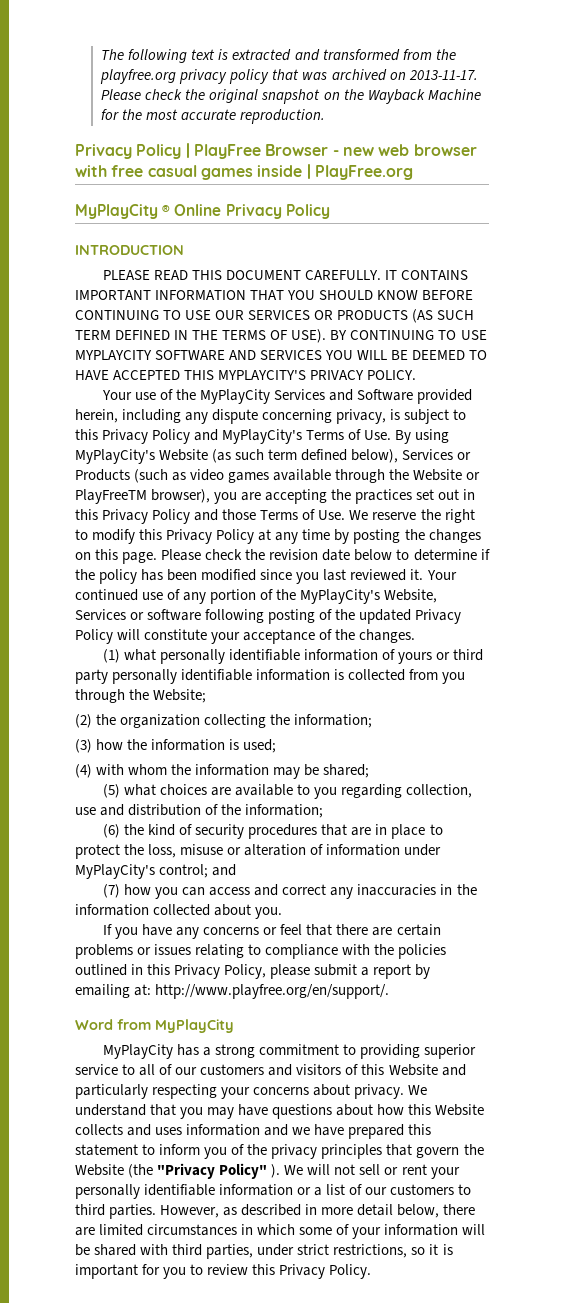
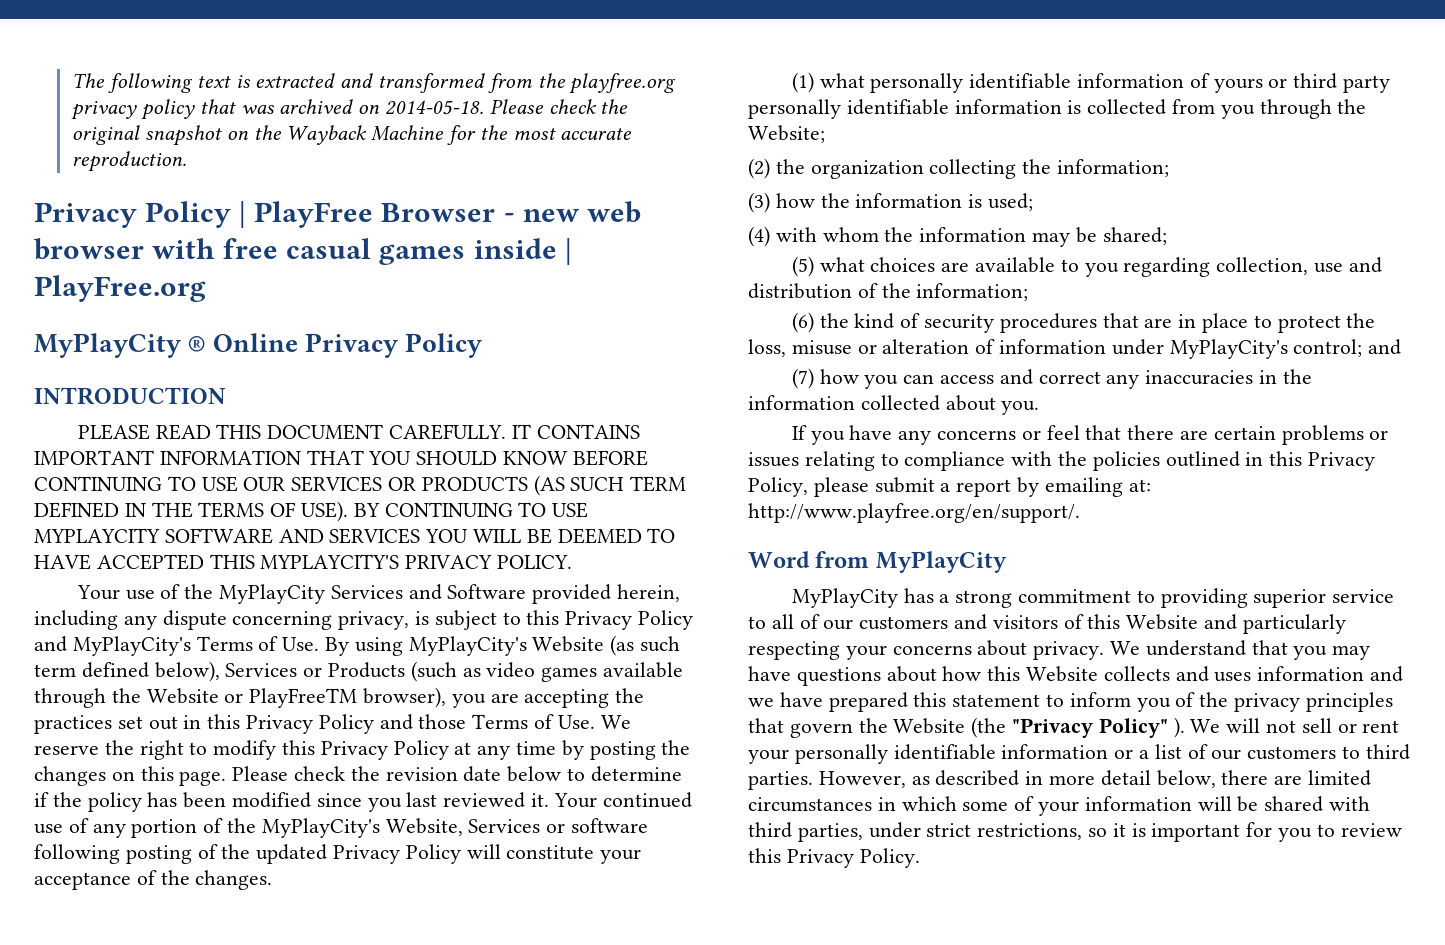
- The following text is extracted and transformed from the playfree.org privacy policy that was archived on 2013-11-17.
+ The following text is extracted and transformed from the playfree.org privacy policy that was archived on 2014-05-18.

